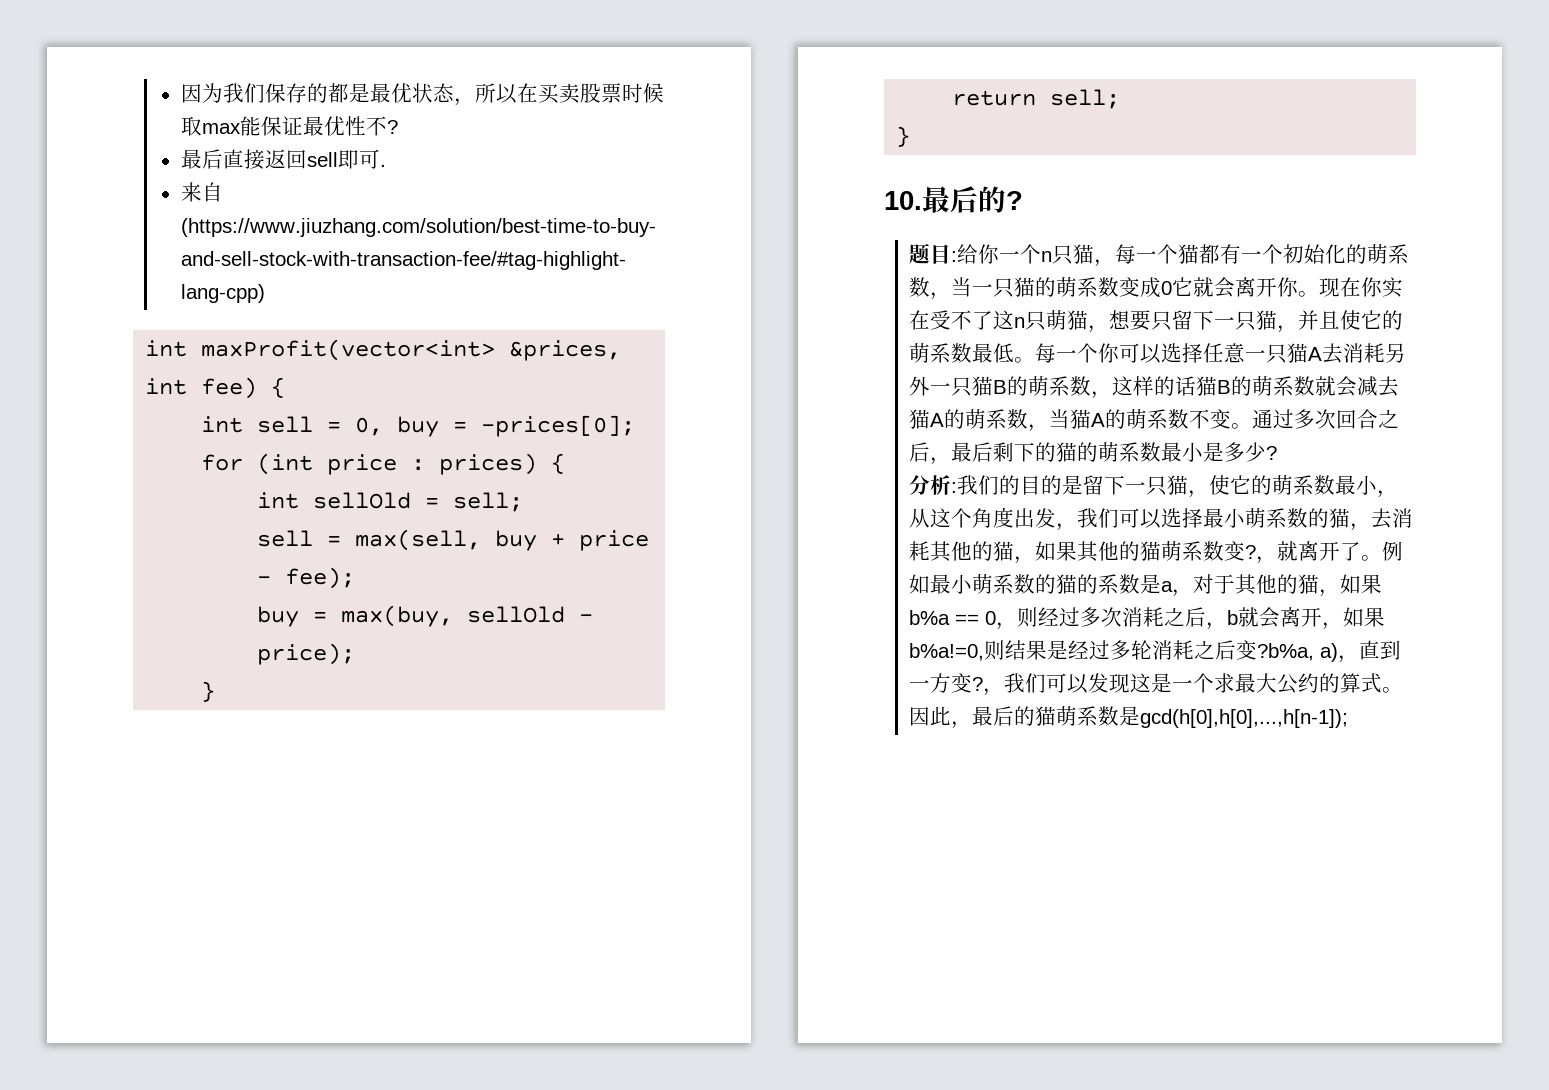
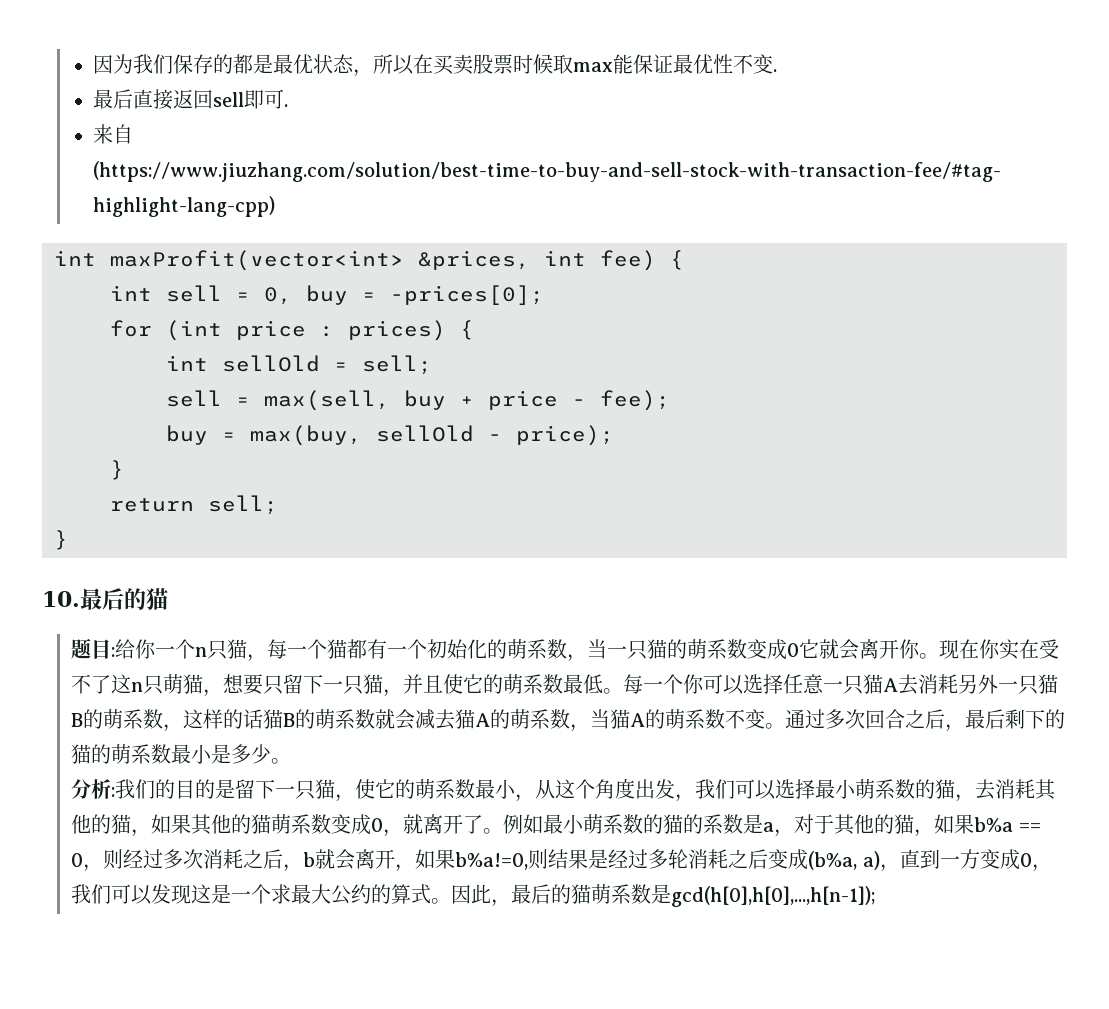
- 因为我们保存的都是最优状态，所以在买卖股票时候取max能保证最优性不?
+ 因为我们保存的都是最优状态，所以在买卖股票时候取max能保证最优性不变.
- 10.最后的?
+ 10.最后的猫
- 通过多次回合之后，最后剩下的猫的萌系数最小是多少?
+ 通过多次回合之后，最后剩下的猫的萌系数最小是多少。
- 分析:我们的目的是留下一只猫，使它的萌系数最小，从这个角度出发，我们可以选择最小萌系数的猫，去消耗其他的猫，如果其他的猫萌系数变?，就离开了。
+ 分析:我们的目的是留下一只猫，使它的萌系数最小，从这个角度出发，我们可以选择最小萌系数的猫，去消耗其他的猫，如果其他的猫萌系数变成0，就离开了。
- 例如最小萌系数的猫的系数是a，对于其他的猫，如果b%a == 0，则经过多次消耗之后，b就会离开，如果b%a!=0,则结果是经过多轮消耗之后变?b%a, a)，直到一方变?，我们可以发现这是一个求最大公约的算式。
+ 例如最小萌系数的猫的系数是a，对于其他的猫，如果b%a == 0，则经过多次消耗之后，b就会离开，如果b%a!=0,则结果是经过多轮消耗之后变成(b%a, a)，直到一方变成0，我们可以发现这是一个求最大公约的算式。

